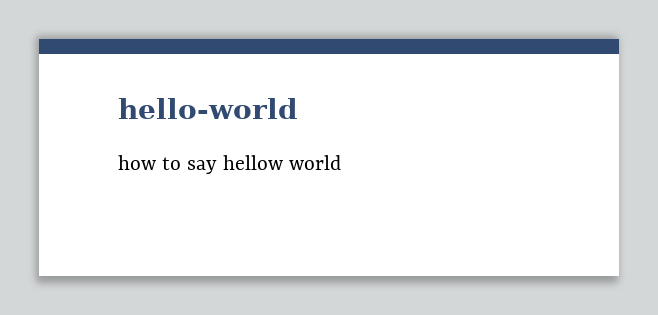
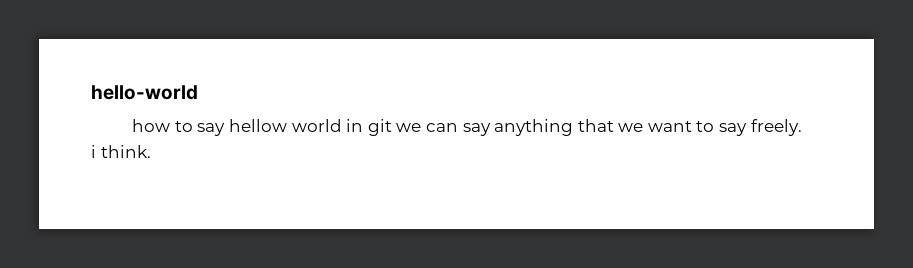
- how to say hellow world
+ how to say hellow world in git we can say anything that we want to say freely. i think.

